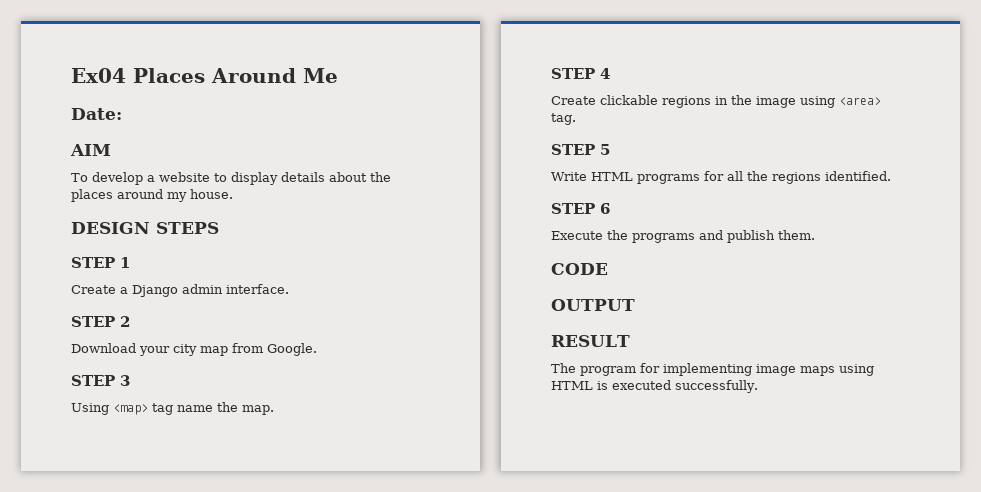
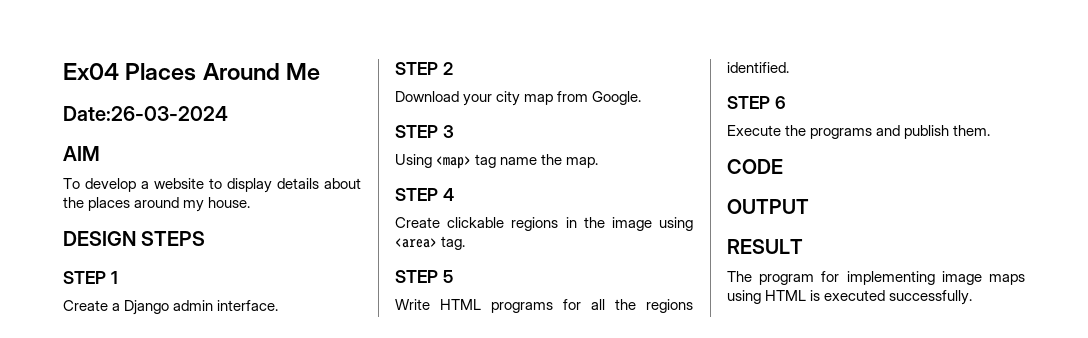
- Date:
+ Date:26-03-2024

